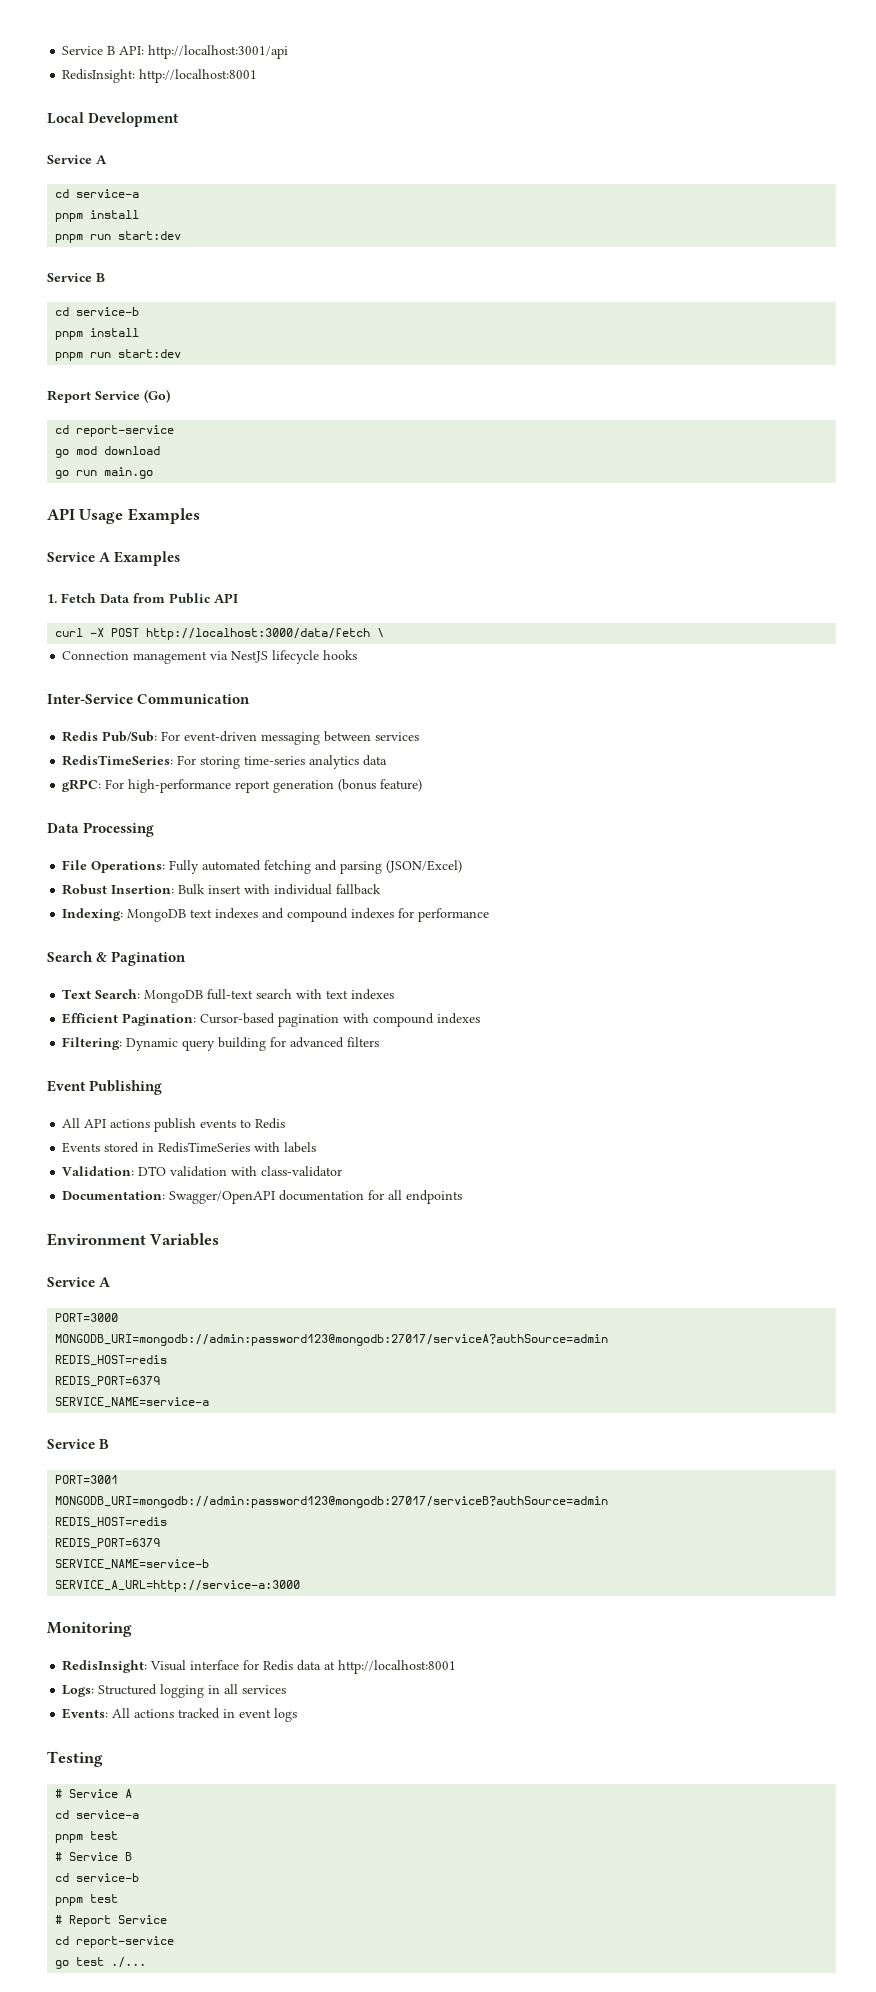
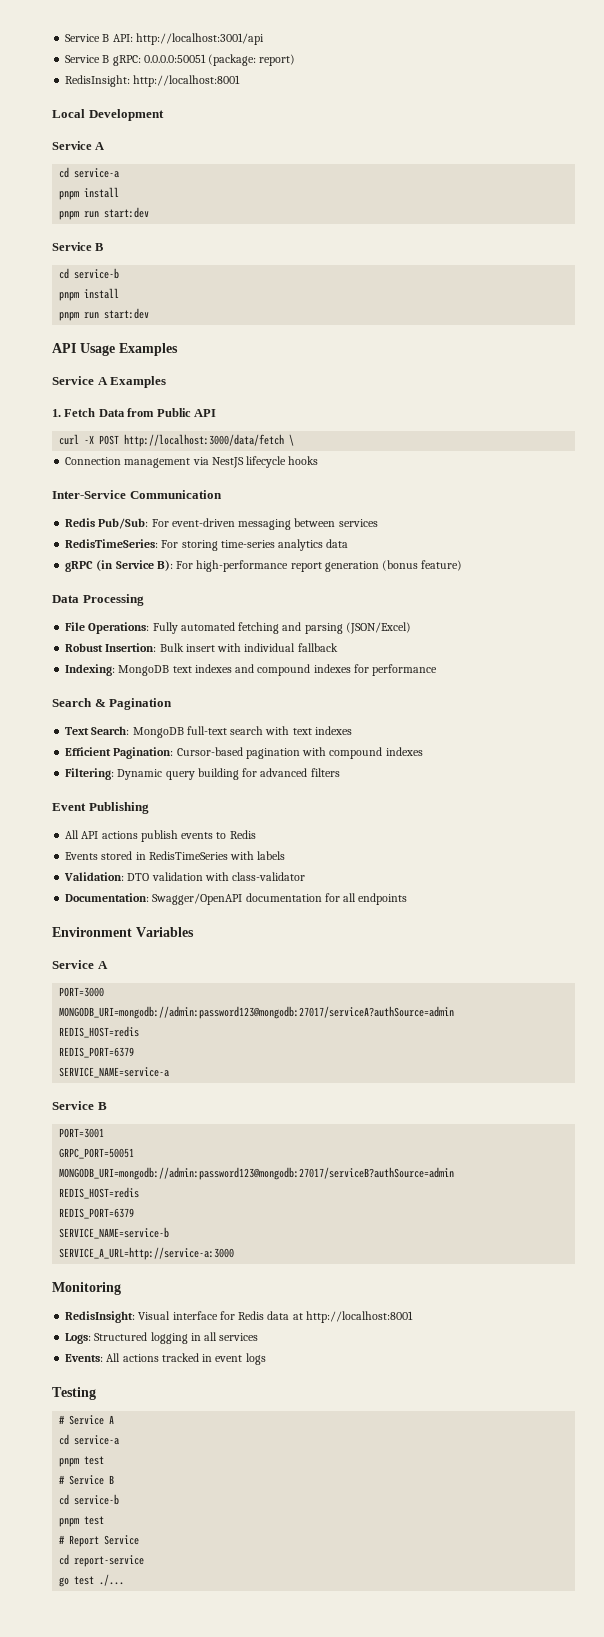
+ Service B gRPC: 0.0.0.0:50051 (package: report)
- Report Service (Go)
- cd report-service
- go mod download
- go run main.go
- gRPC: For high-performance report generation (bonus feature)
+ gRPC (in Service B): For high-performance report generation (bonus feature)
+ GRPC_PORT=50051

